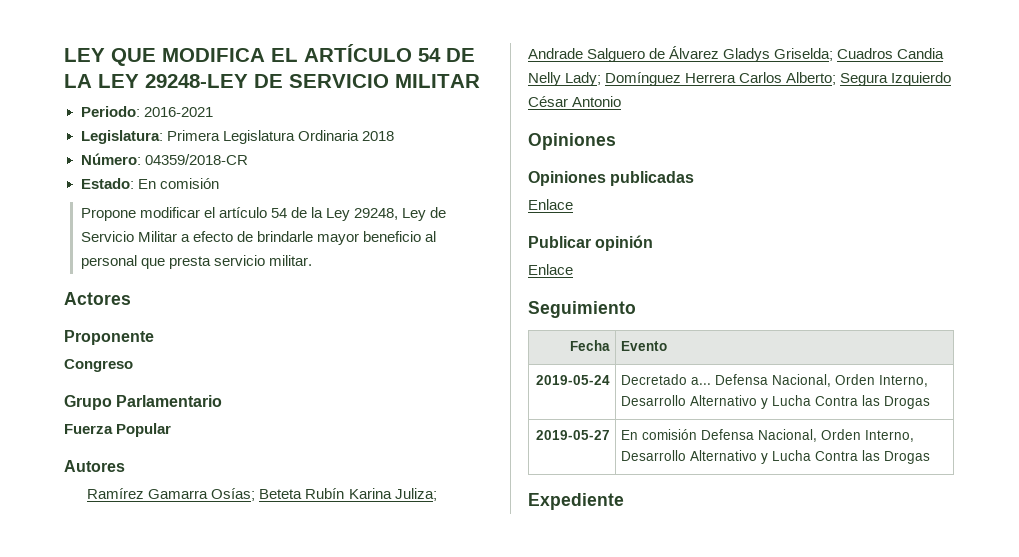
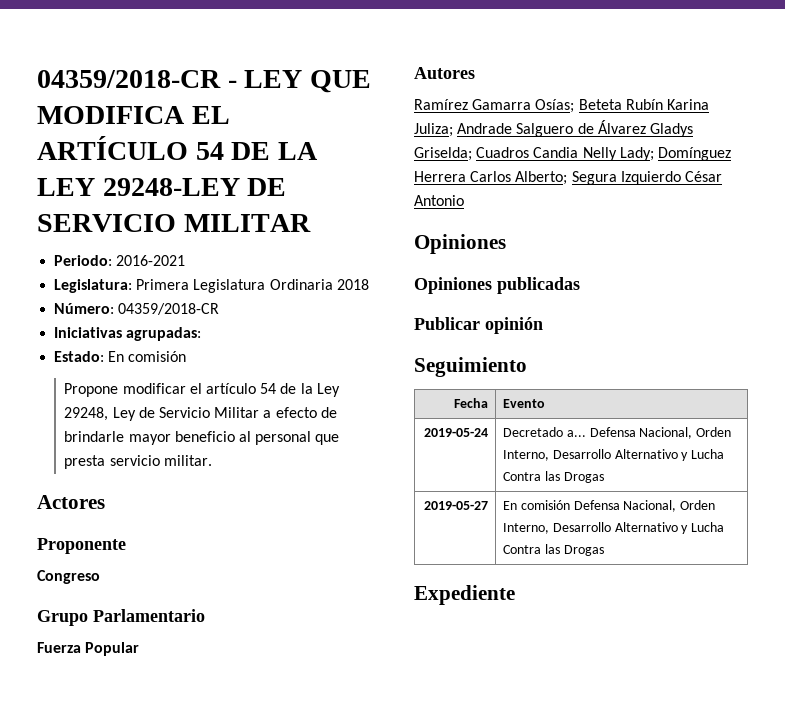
- LEY QUE MODIFICA EL ARTÍCULO 54 DE LA LEY 29248-LEY DE SERVICIO MILITAR
+ 04359/2018-CR - LEY QUE MODIFICA EL ARTÍCULO 54 DE LA LEY 29248-LEY DE SERVICIO MILITAR
+ Iniciativas agrupadas:
  Opiniones publicadas
- Enlace
  Publicar opinión
- Enlace

